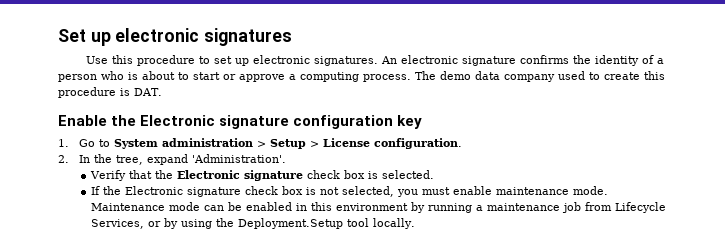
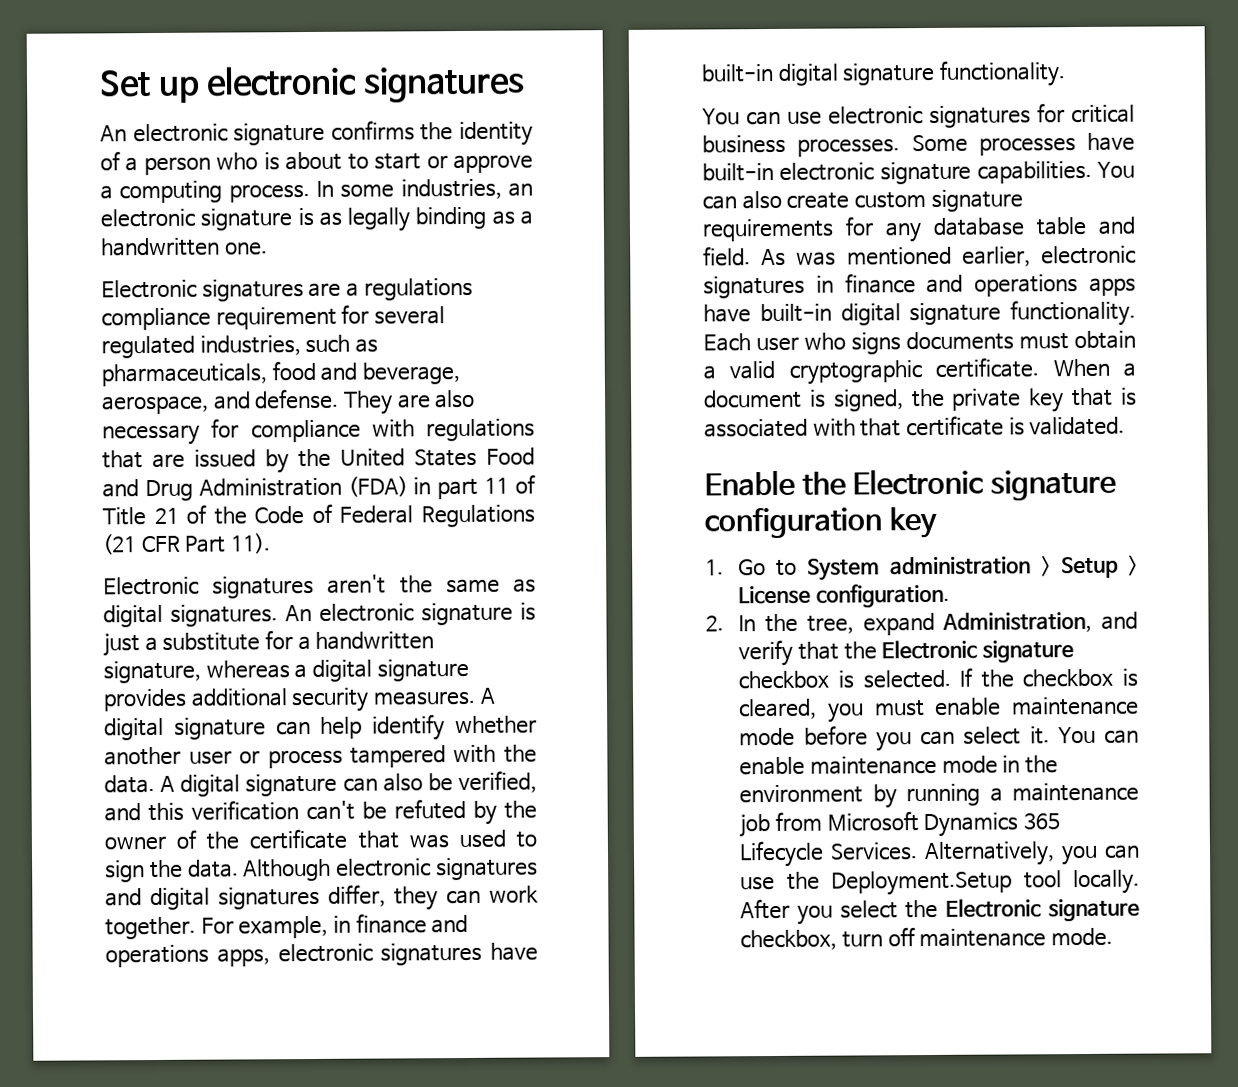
- Use this procedure to set up electronic signatures.
- The demo data company used to create this procedure is DAT.
+ In some industries, an electronic signature is as legally binding as a handwritten one.
+ Electronic signatures are a regulations compliance requirement for several regulated industries, such as pharmaceuticals, food and beverage, aerospace, and defense. They are also necessary for compliance with regulations that are issued by the United States Food and Drug Administration (FDA) in part 11 of Title 21 of the Code of Federal Regulations (21 CFR Part 11).
+ Electronic signatures aren't the same as digital signatures. An electronic signature is just a substitute for a handwritten signature, whereas a digital signature provides additional security measures. A digital signature can help identify whether another user or process tampered with the data. A digital signature can also be verified, and this verification can't be refuted by the owner of the certificate that was used to sign the data. Although electronic signatures and digital signatures differ, they can work together. For example, in finance and operations apps, electronic signatures have built-in digital signature functionality.
+ You can use electronic signatures for critical business processes. Some processes have built-in electronic signature capabilities. You can also create custom signature requirements for any database table and field. As was mentioned earlier, electronic signatures in finance and operations apps have built-in digital signature functionality. Each user who signs documents must obtain a valid cryptographic certificate. When a document is signed, the private key that is associated with that certificate is validated.
- 2. In the tree, expand 'Administration'.
- Verify that the Electronic signature check box is selected.
- If the Electronic signature check box is not selected, you must enable maintenance mode. Maintenance mode can be enabled in this environment by running a maintenance job from Lifecycle Services, or by using the Deployment.Setup tool locally.
+ 2. In the tree, expand Administration, and verify that the Electronic signature checkbox is selected. If the checkbox is cleared, you must enable maintenance mode before you can select it. You can enable maintenance mode in the environment by running a maintenance job from Microsoft Dynamics 365 Lifecycle Services. Alternatively, you can use the Deployment.Setup tool locally. After you select the Electronic signature checkbox, turn off maintenance mode.

